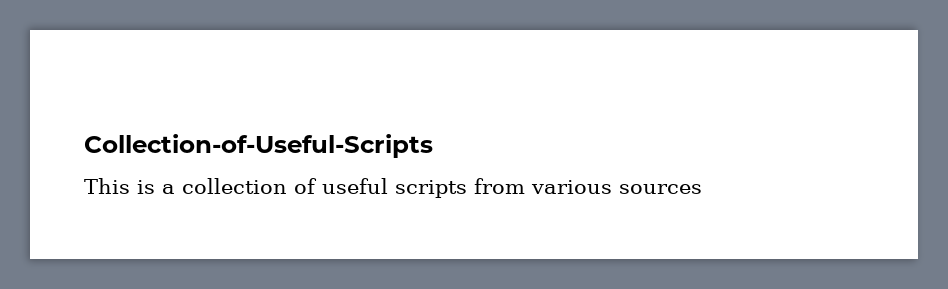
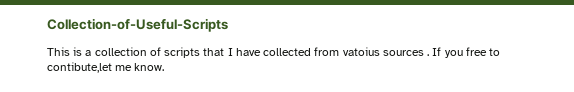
- This is a collection of useful scripts from various sources
+ This is a collection of scripts that I have collected from vatoius sources . If you free to contibute,let me know.

